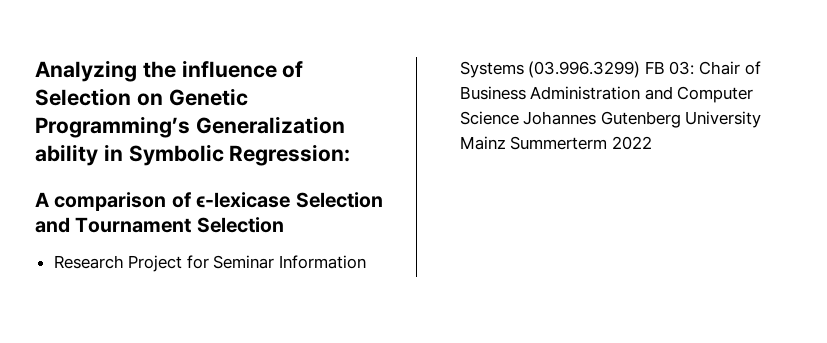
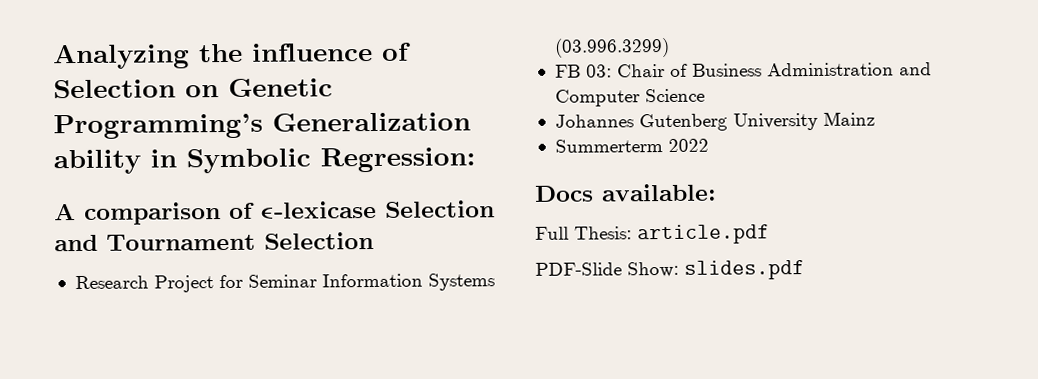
- Research Project for Seminar Information Systems (03.996.3299) FB 03: Chair of Business Administration and Computer Science Johannes Gutenberg University Mainz Summerterm 2022
+ Research Project for Seminar Information Systems (03.996.3299)
+ FB 03: Chair of Business Administration and Computer Science
+ Johannes Gutenberg University Mainz
+ Summerterm 2022
+ Docs available:
+ Full Thesis: article.pdf
+ PDF-Slide Show: slides.pdf

